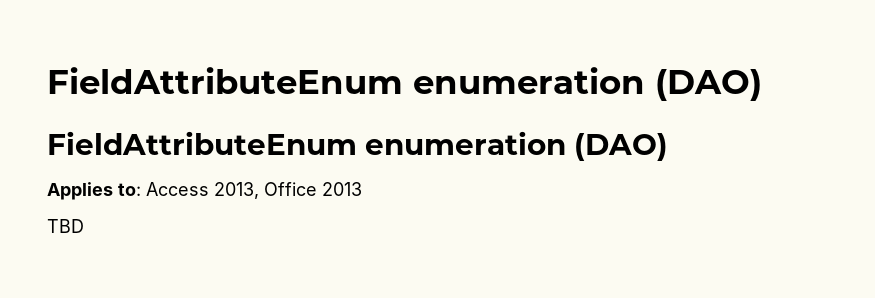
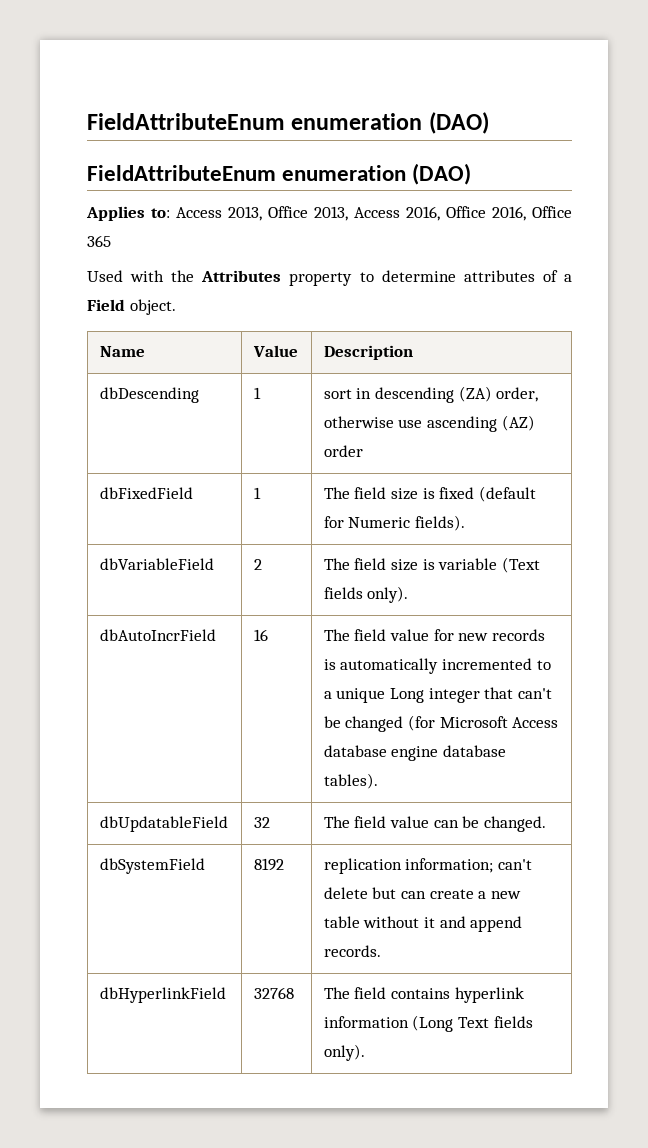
- Applies to: Access 2013, Office 2013
- TBD
+ Applies to: Access 2013, Office 2013, Access 2016, Office 2016, Office 365
+ Used with the Attributes property to determine attributes of a Field object.
+ Name | Value | Description
+ dbDescending | 1 | sort in descending (ZA) order, otherwise use ascending (AZ) order
+ dbFixedField | 1 | The field size is fixed (default for Numeric fields).
+ dbVariableField | 2 | The field size is variable (Text fields only).
+ dbAutoIncrField | 16 | The field value for new records is automatically incremented to a unique Long integer that can't be changed (for Microsoft Access database engine database tables).
+ dbUpdatableField | 32 | The field value can be changed.
+ dbSystemField | 8192 | replication information; can't delete but can create a new table without it and append records.
+ dbHyperlinkField | 32768 | The field contains hyperlink information (Long Text fields only).

